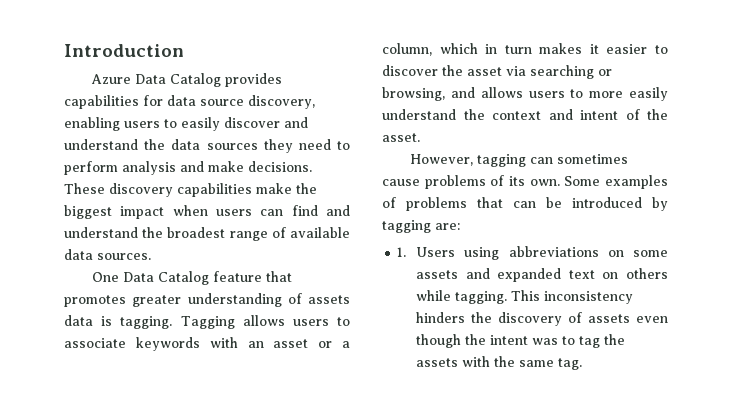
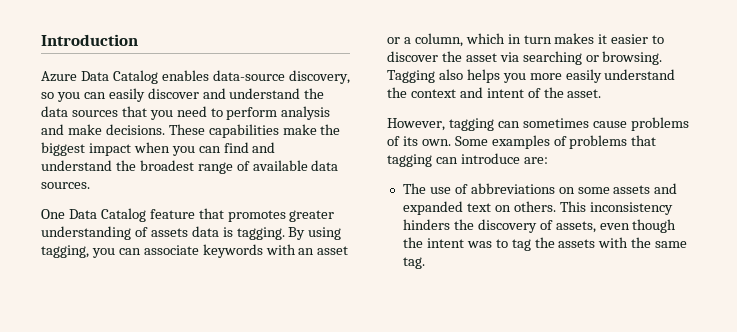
- Azure Data Catalog provides capabilities for data source discovery, enabling users to easily discover and understand the data sources they need to perform analysis and make decisions.
+ Azure Data Catalog enables data-source discovery, so you can easily discover and understand the data sources that you need to perform analysis and make decisions.
- These discovery capabilities make the biggest impact when users can find and understand the broadest range of available data sources.
+ These capabilities make the biggest impact when you can find and understand the broadest range of available data sources.
- Tagging allows users to associate keywords with an asset or a column, which in turn makes it easier to discover the asset via searching or browsing, and allows users to more easily understand the context and intent of the asset.
+ By using tagging, you can associate keywords with an asset or a column, which in turn makes it easier to discover the asset via searching or browsing. Tagging also helps you more easily understand the context and intent of the asset.
- Some examples of problems that can be introduced by tagging are:
- 1. Users using abbreviations on some assets and expanded text on others while tagging.
+ Some examples of problems that tagging can introduce are:
+ The use of abbreviations on some assets and expanded text on others.
- This inconsistency hinders the discovery of assets even though the intent was to tag the assets with the same tag.
+ This inconsistency hinders the discovery of assets, even though the intent was to tag the assets with the same tag.

